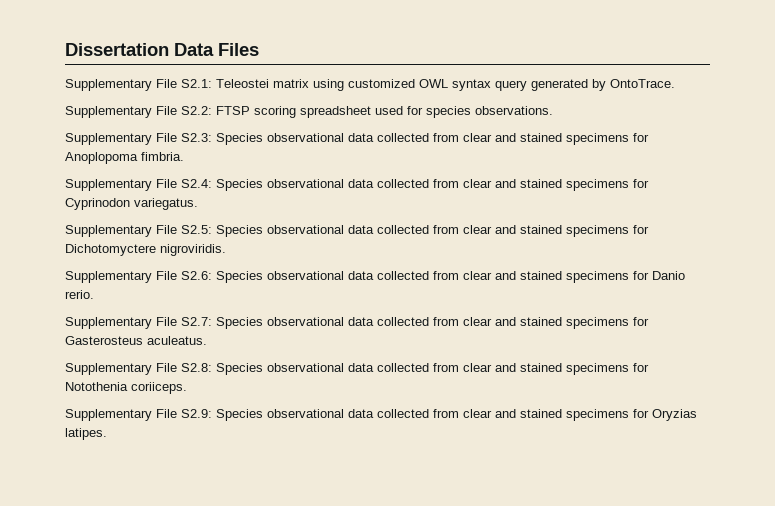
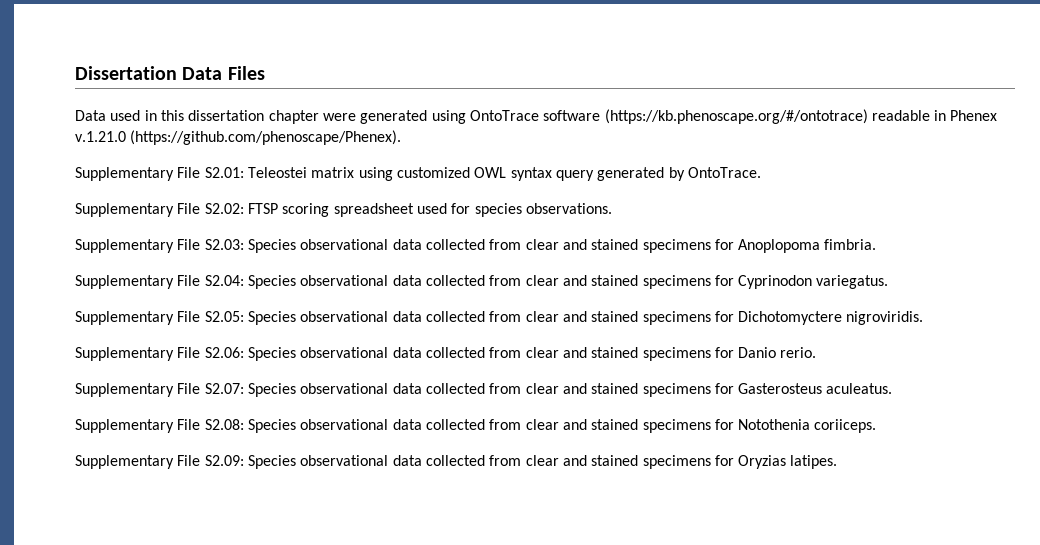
- Supplementary File S2.1: Teleostei matrix using customized OWL syntax query generated by OntoTrace.
+ Data used in this dissertation chapter were generated using OntoTrace software (https://kb.phenoscape.org/#/ontotrace) readable in Phenex v.1.21.0 (https://github.com/phenoscape/Phenex).
+ Supplementary File S2.01: Teleostei matrix using customized OWL syntax query generated by OntoTrace.
- Supplementary File S2.2: FTSP scoring spreadsheet used for species observations.
+ Supplementary File S2.02: FTSP scoring spreadsheet used for species observations.
- Supplementary File S2.3: Species observational data collected from clear and stained specimens for Anoplopoma fimbria.
+ Supplementary File S2.03: Species observational data collected from clear and stained specimens for Anoplopoma fimbria.
- Supplementary File S2.4: Species observational data collected from clear and stained specimens for Cyprinodon variegatus.
+ Supplementary File S2.04: Species observational data collected from clear and stained specimens for Cyprinodon variegatus.
- Supplementary File S2.5: Species observational data collected from clear and stained specimens for Dichotomyctere nigroviridis.
+ Supplementary File S2.05: Species observational data collected from clear and stained specimens for Dichotomyctere nigroviridis.
- Supplementary File S2.6: Species observational data collected from clear and stained specimens for Danio rerio.
+ Supplementary File S2.06: Species observational data collected from clear and stained specimens for Danio rerio.
- Supplementary File S2.7: Species observational data collected from clear and stained specimens for Gasterosteus aculeatus.
+ Supplementary File S2.07: Species observational data collected from clear and stained specimens for Gasterosteus aculeatus.
- Supplementary File S2.8: Species observational data collected from clear and stained specimens for Notothenia coriiceps.
+ Supplementary File S2.08: Species observational data collected from clear and stained specimens for Notothenia coriiceps.
- Supplementary File S2.9: Species observational data collected from clear and stained specimens for Oryzias latipes.
+ Supplementary File S2.09: Species observational data collected from clear and stained specimens for Oryzias latipes.

